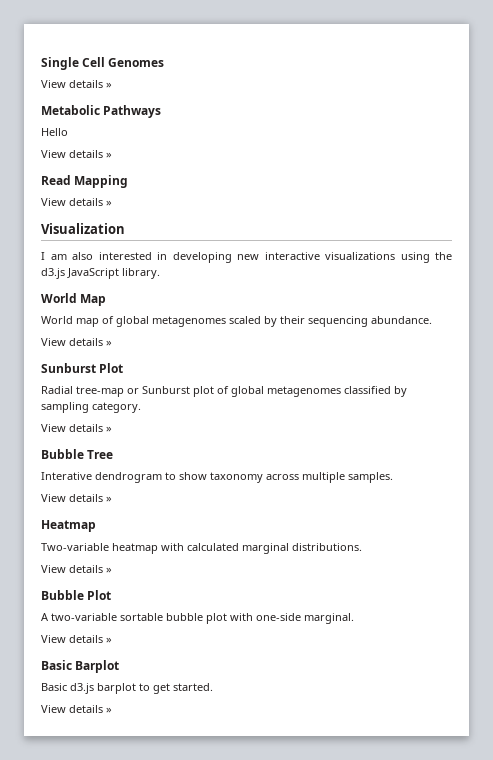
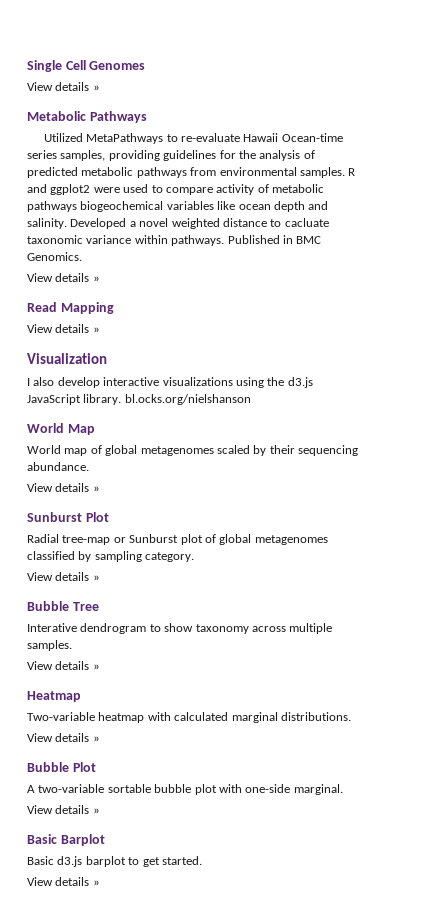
- Hello
+ Utilized MetaPathways to re-evaluate Hawaii Ocean-time series samples, providing guidelines for the analysis of predicted metabolic pathways from environmental samples. R and ggplot2 were used to compare activity of metabolic pathways biogeochemical variables like ocean depth and salinity. Developed a novel weighted distance to cacluate taxonomic variance within pathways. Published in BMC Genomics.
- I am also interested in developing new interactive visualizations using the d3.js JavaScript library.
+ I also develop interactive visualizations using the d3.js JavaScript library. bl.ocks.org/nielshanson

